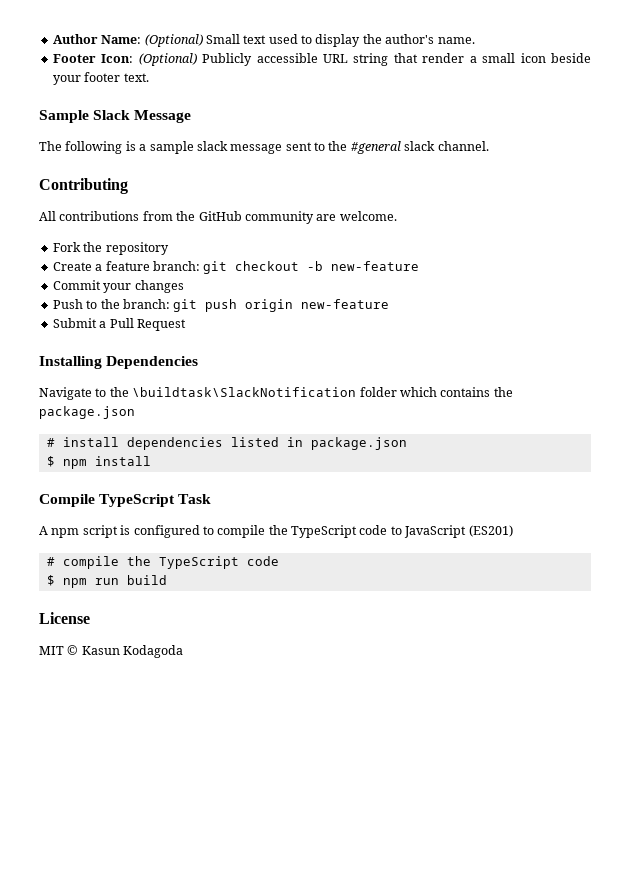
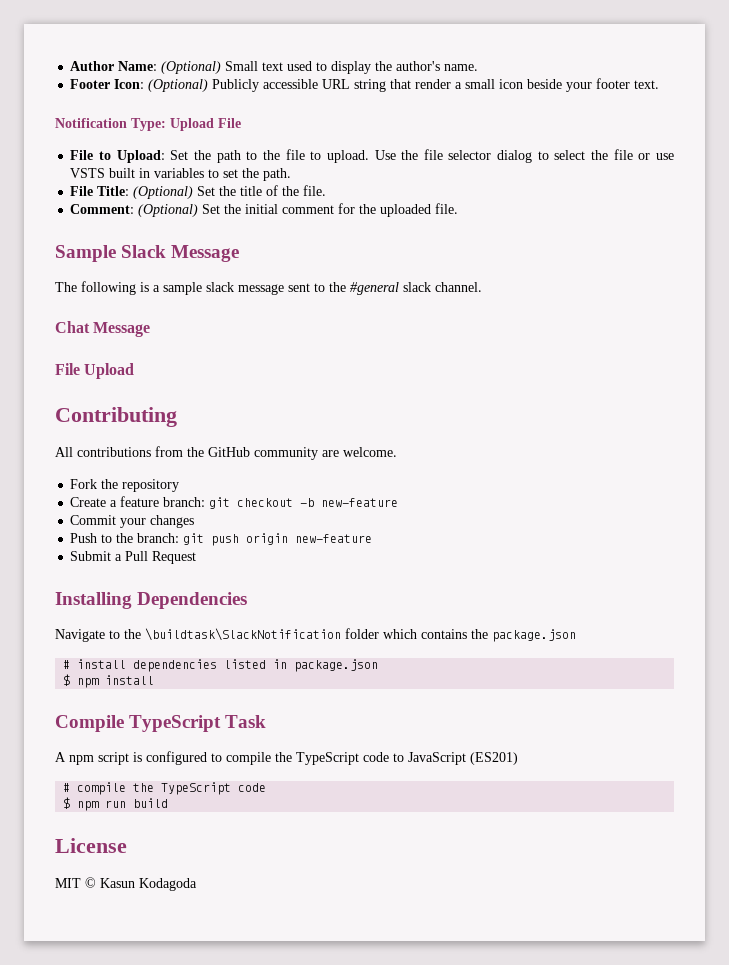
+ Notification Type: Upload File
+ File to Upload: Set the path to the file to upload. Use the file selector dialog to select the file or use VSTS built in variables to set the path.
+ File Title: (Optional) Set the title of the file.
+ Comment: (Optional) Set the initial comment for the uploaded file.
+ Chat Message
+ File Upload

